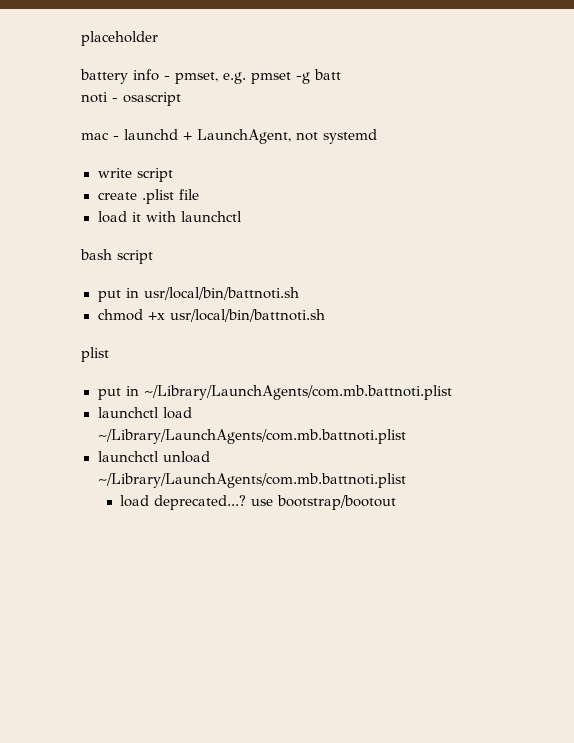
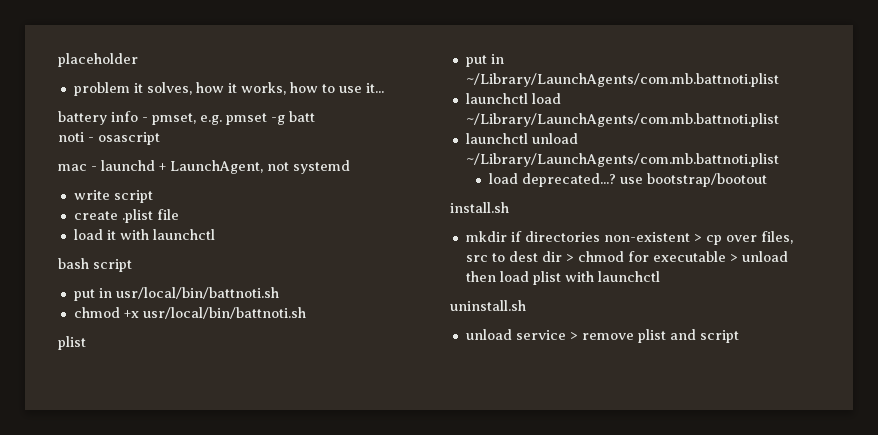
+ problem it solves, how it works, how to use it...
+ install.sh
+ mkdir if directories non-existent > cp over files, src to dest dir > chmod for executable > unload then load plist with launchctl
+ uninstall.sh
+ unload service > remove plist and script

